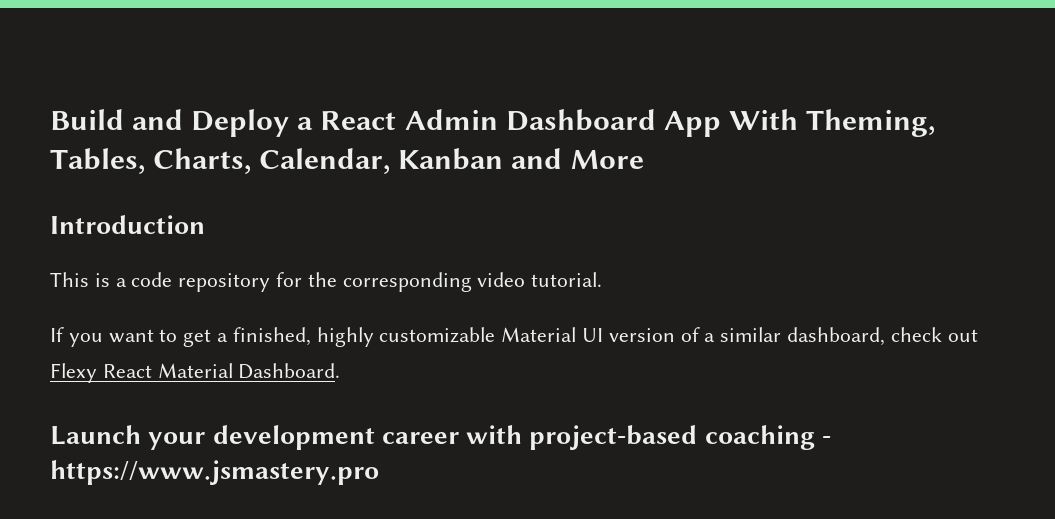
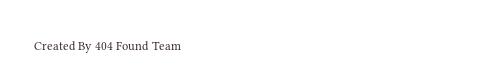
- Build and Deploy a React Admin Dashboard App With Theming, Tables, Charts, Calendar, Kanban and More
- Introduction
- This is a code repository for the corresponding video tutorial.
- If you want to get a finished, highly customizable Material UI version of a similar dashboard, check out Flexy React Material Dashboard.
- Launch your development career with project-based coaching - https://www.jsmastery.pro
+ Created By 404 Found Team

